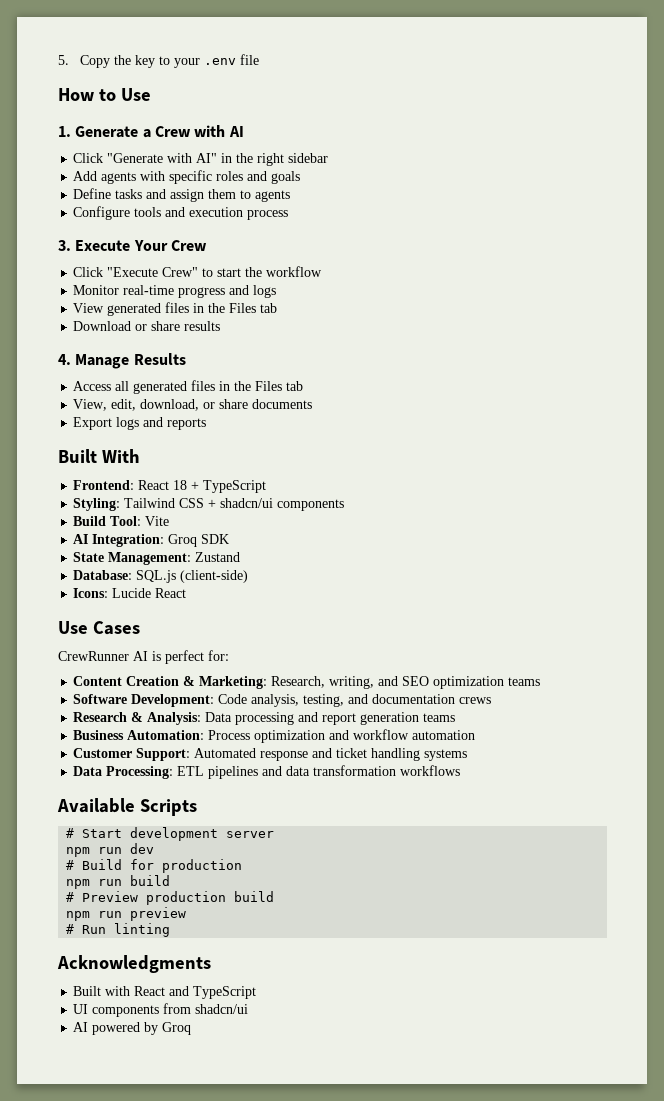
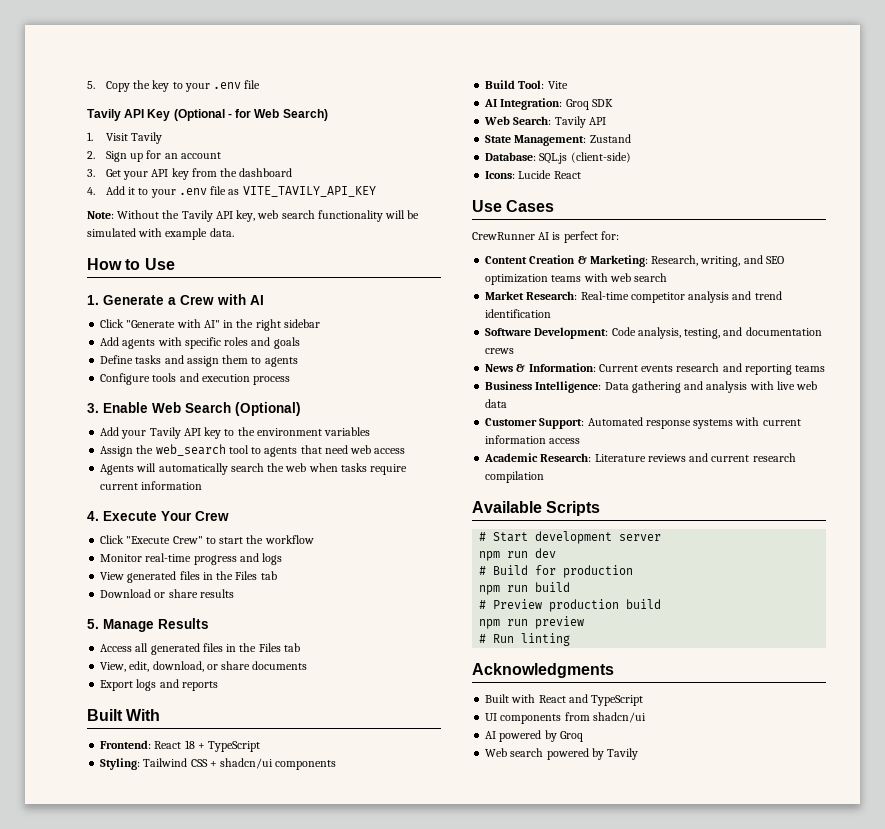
+ Tavily API Key (Optional - for Web Search)
+ 1. Visit Tavily
+ 2. Sign up for an account
+ 3. Get your API key from the dashboard
+ 4. Add it to your .env file as VITE_TAVILY_API_KEY
+ Note: Without the Tavily API key, web search functionality will be simulated with example data.
- 3. Execute Your Crew
+ 3. Enable Web Search (Optional)
+ Add your Tavily API key to the environment variables
+ Assign the web_search tool to agents that need web access
+ Agents will automatically search the web when tasks require current information
+ 4. Execute Your Crew
- 4. Manage Results
+ 5. Manage Results
+ Web Search: Tavily API
- Content Creation & Marketing: Research, writing, and SEO optimization teams
+ Content Creation & Marketing: Research, writing, and SEO optimization teams with web search
+ Market Research: Real-time competitor analysis and trend identification
- Research & Analysis: Data processing and report generation teams
- Business Automation: Process optimization and workflow automation
- Customer Support: Automated response and ticket handling systems
- Data Processing: ETL pipelines and data transformation workflows
+ News & Information: Current events research and reporting teams
+ Business Intelligence: Data gathering and analysis with live web data
+ Customer Support: Automated response systems with current information access
+ Academic Research: Literature reviews and current research compilation
+ Web search powered by Tavily

